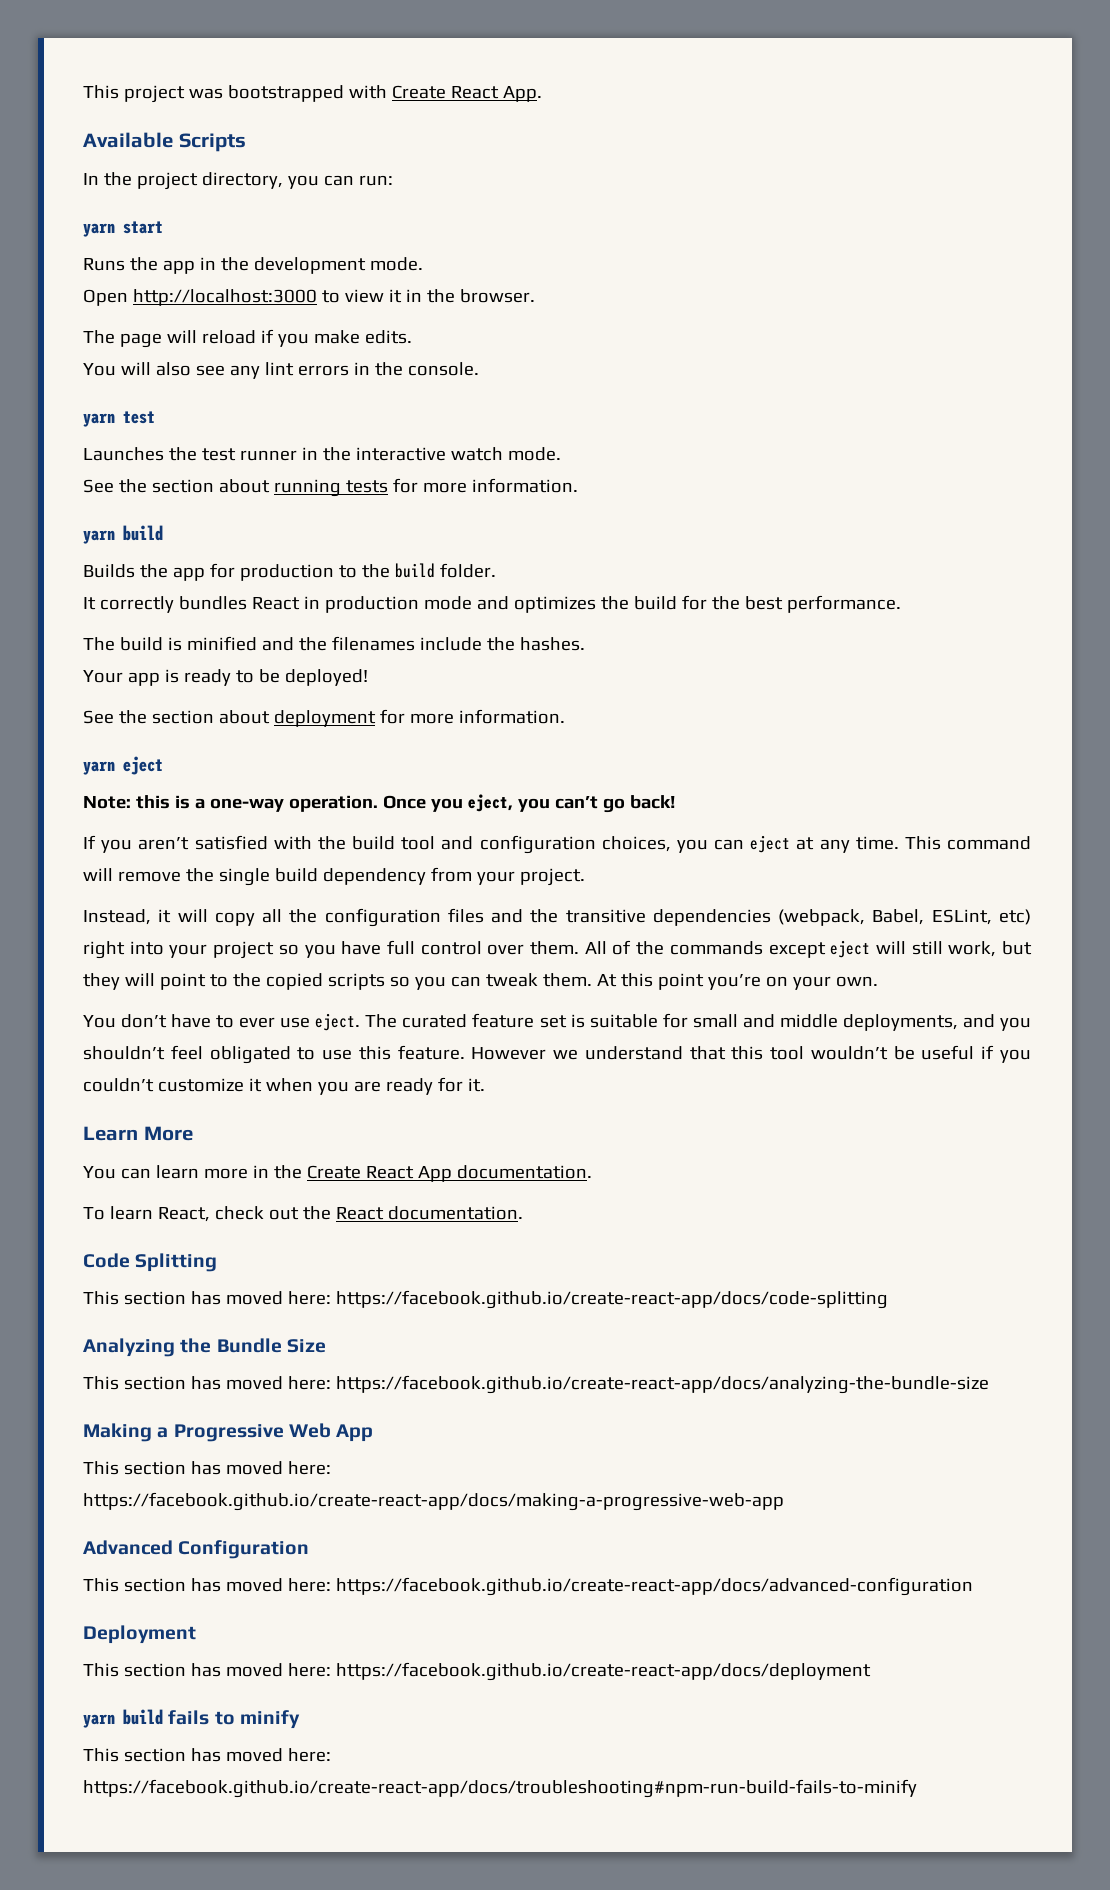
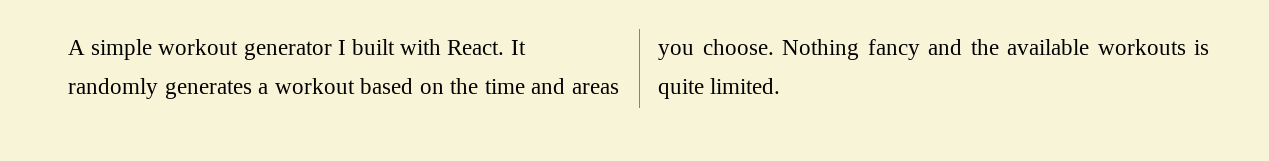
- This project was bootstrapped with Create React App.
- Available Scripts
- In the project directory, you can run:
- yarn start
- Runs the app in the development mode.
- Open http://localhost:3000 to view it in the browser.
- The page will reload if you make edits.
- You will also see any lint errors in the console.
- yarn test
- Launches the test runner in the interactive watch mode.
- See the section about running tests for more information.
- yarn build
- Builds the app for production to the build folder.
- It correctly bundles React in production mode and optimizes the build for the best performance.
- The build is minified and the filenames include the hashes.
- Your app is ready to be deployed!
- See the section about deployment for more information.
- yarn eject
- Note: this is a one-way operation. Once you eject, you can’t go back!
- If you aren’t satisfied with the build tool and configuration choices, you can eject at any time. This command will remove the single build dependency from your project.
- Instead, it will copy all the configuration files and the transitive dependencies (webpack, Babel, ESLint, etc) right into your project so you have full control over them. All of the commands except eject will still work, but they will point to the copied scripts so you can tweak them. At this point you’re on your own.
- You don’t have to ever use eject. The curated feature set is suitable for small and middle deployments, and you shouldn’t feel obligated to use this feature. However we understand that this tool wouldn’t be useful if you couldn’t customize it when you are ready for it.
- Learn More
- You can learn more in the Create React App documentation.
- To learn React, check out the React documentation.
- Code Splitting
- This section has moved here: https://facebook.github.io/create-react-app/docs/code-splitting
- Analyzing the Bundle Size
- This section has moved here: https://facebook.github.io/create-react-app/docs/analyzing-the-bundle-size
- Making a Progressive Web App
- This section has moved here: https://facebook.github.io/create-react-app/docs/making-a-progressive-web-app
- Advanced Configuration
- This section has moved here: https://facebook.github.io/create-react-app/docs/advanced-configuration
- Deployment
- This section has moved here: https://facebook.github.io/create-react-app/docs/deployment
- yarn build fails to minify
- This section has moved here: https://facebook.github.io/create-react-app/docs/troubleshooting#npm-run-build-fails-to-minify
+ A simple workout generator I built with React. It randomly generates a workout based on the time and areas you choose. Nothing fancy and the available workouts is quite limited.

